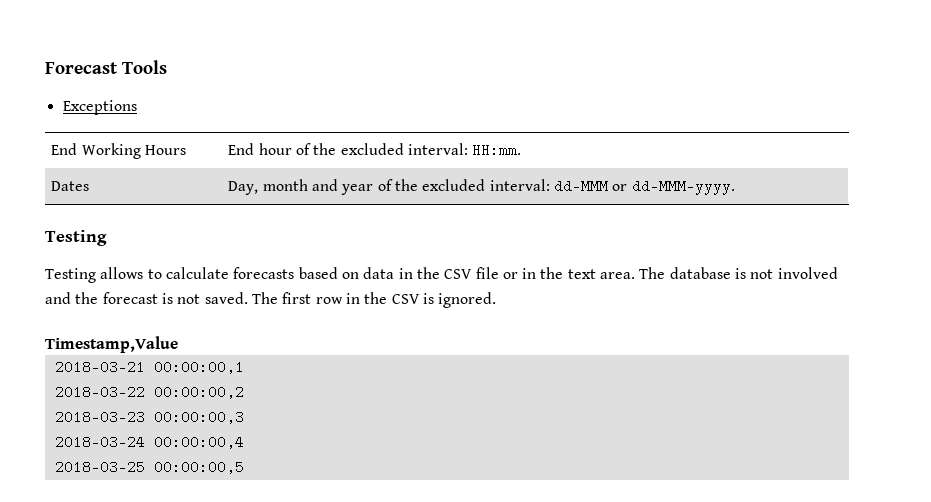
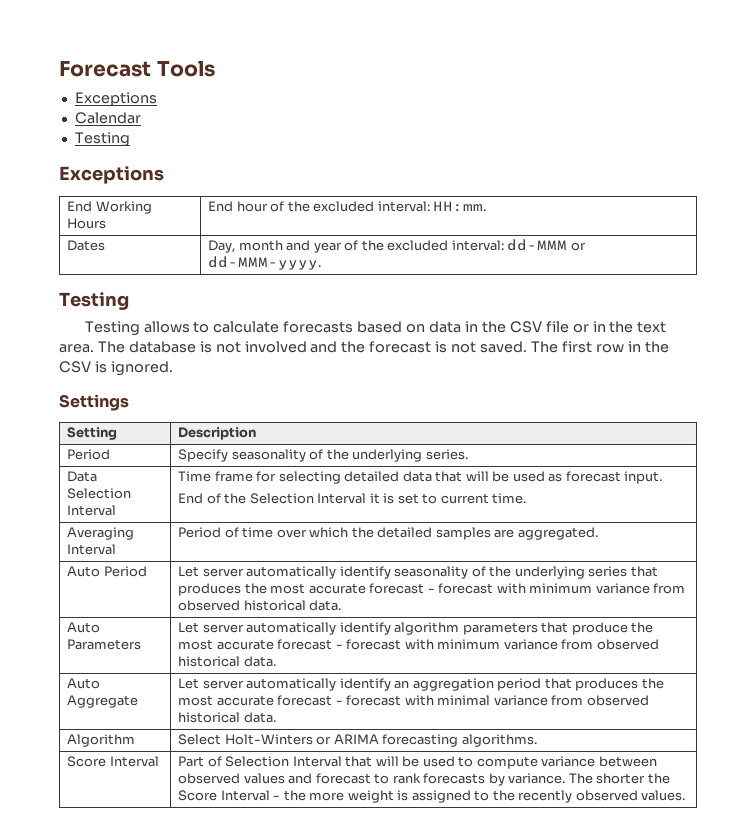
+ Calendar
+ Testing
+ Exceptions
- Timestamp,Value
- 2018-03-21 00:00:00,1
- 2018-03-22 00:00:00,2
- 2018-03-23 00:00:00,3
- 2018-03-24 00:00:00,4
- 2018-03-25 00:00:00,5
+ Settings
+ Setting | Description
+ Period | Specify seasonality of the underlying series.
+ Data Selection Interval | Time frame for selecting detailed data that will be used as forecast input.
+ End of the Selection Interval it is set to current time.
+ Averaging Interval | Period of time over which the detailed samples are aggregated.
+ Auto Period | Let server automatically identify seasonality of the underlying series that produces the most accurate forecast - forecast with minimum variance from observed historical data.
+ Auto Parameters | Let server automatically identify algorithm parameters that produce the most accurate forecast - forecast with minimum variance from observed historical data.
+ Auto Aggregate | Let server automatically identify an aggregation period that produces the most accurate forecast - forecast with minimal variance from observed historical data.
+ Algorithm | Select Holt-Winters or ARIMA forecasting algorithms.
+ Score Interval | Part of Selection Interval that will be used to compute variance between observed values and forecast to rank forecasts by variance. The shorter the Score Interval - the more weight is assigned to the recently observed values.

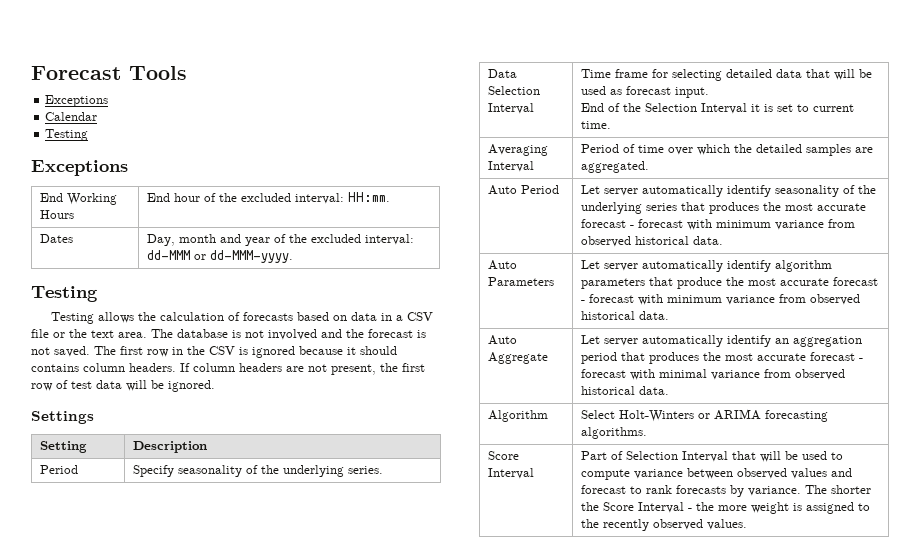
- Testing allows to calculate forecasts based on data in the CSV file or in the text area.
+ Testing allows the calculation of forecasts based on data in a CSV file or the text area.
- The first row in the CSV is ignored.
+ The first row in the CSV is ignored because it should contains column headers. If column headers are not present, the first row of test data will be ignored.

